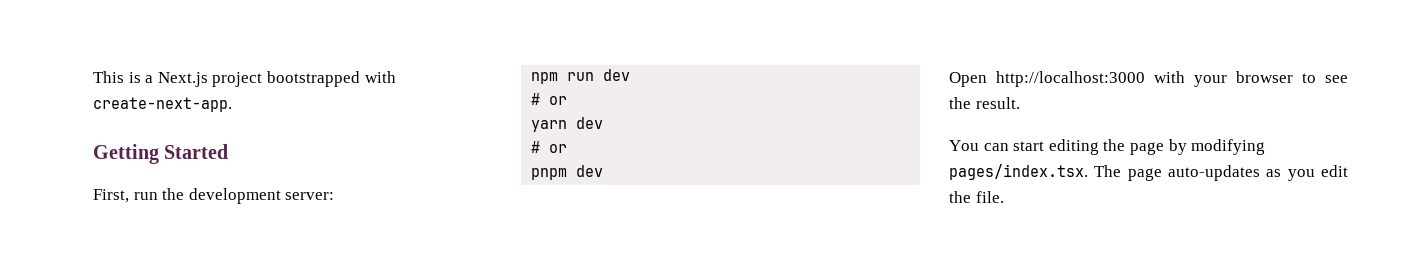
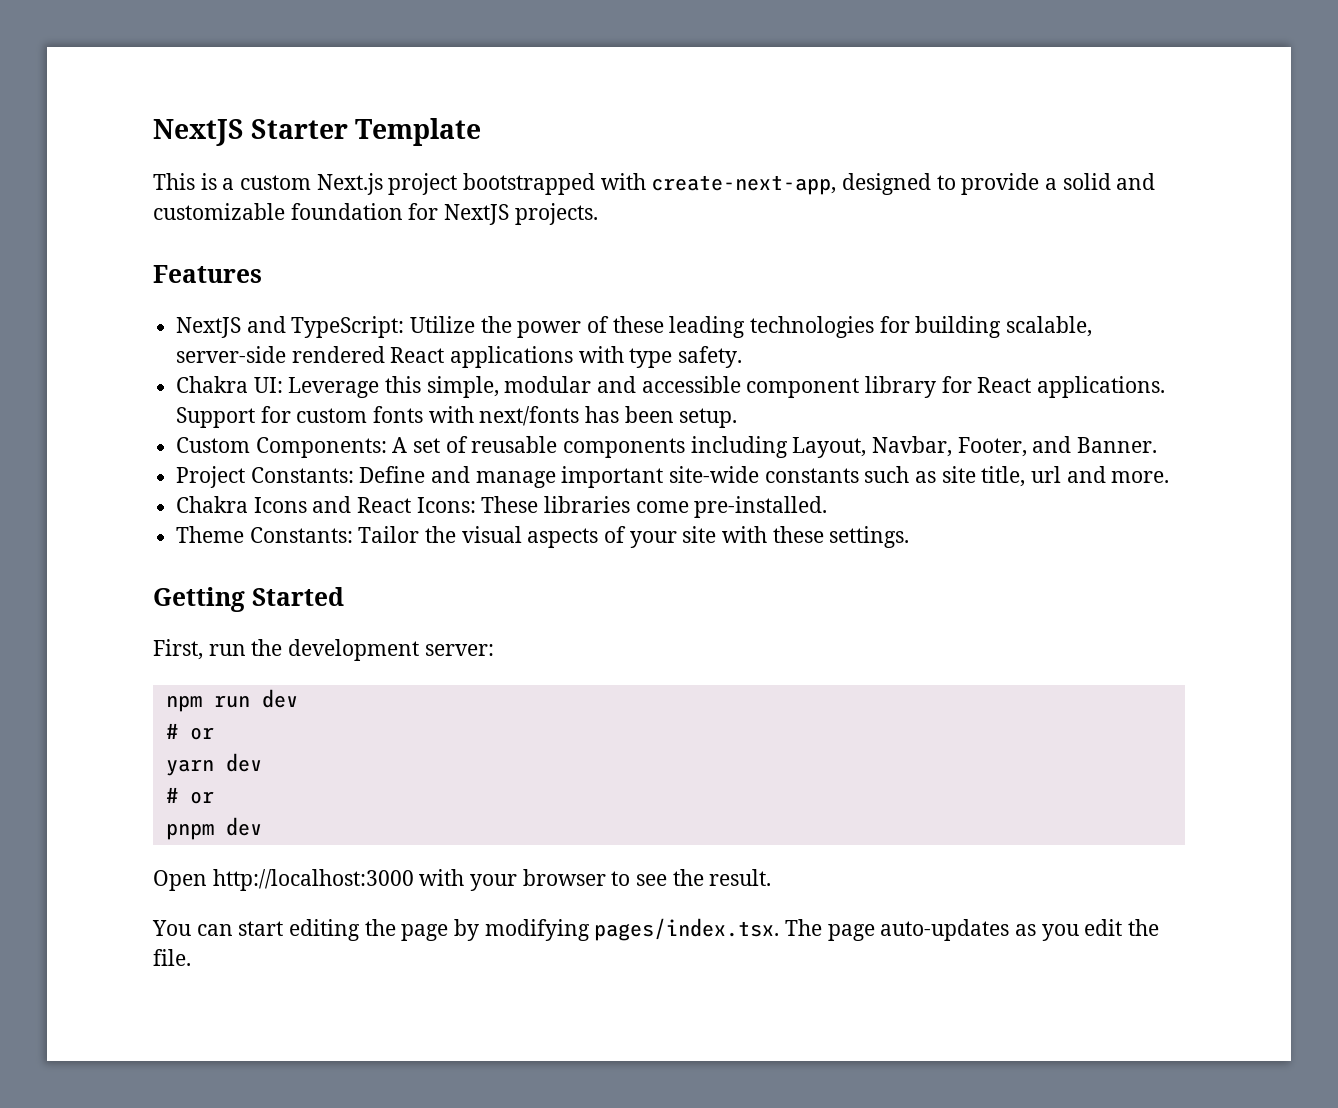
+ NextJS Starter Template
- This is a Next.js project bootstrapped with create-next-app.
+ This is a custom Next.js project bootstrapped with create-next-app, designed to provide a solid and customizable foundation for NextJS projects.
+ Features
+ NextJS and TypeScript: Utilize the power of these leading technologies for building scalable, server-side rendered React applications with type safety.
+ Chakra UI: Leverage this simple, modular and accessible component library for React applications. Support for custom fonts with next/fonts has been setup.
+ Custom Components: A set of reusable components including Layout, Navbar, Footer, and Banner.
+ Project Constants: Define and manage important site-wide constants such as site title, url and more.
+ Chakra Icons and React Icons: These libraries come pre-installed.
+ Theme Constants: Tailor the visual aspects of your site with these settings.

